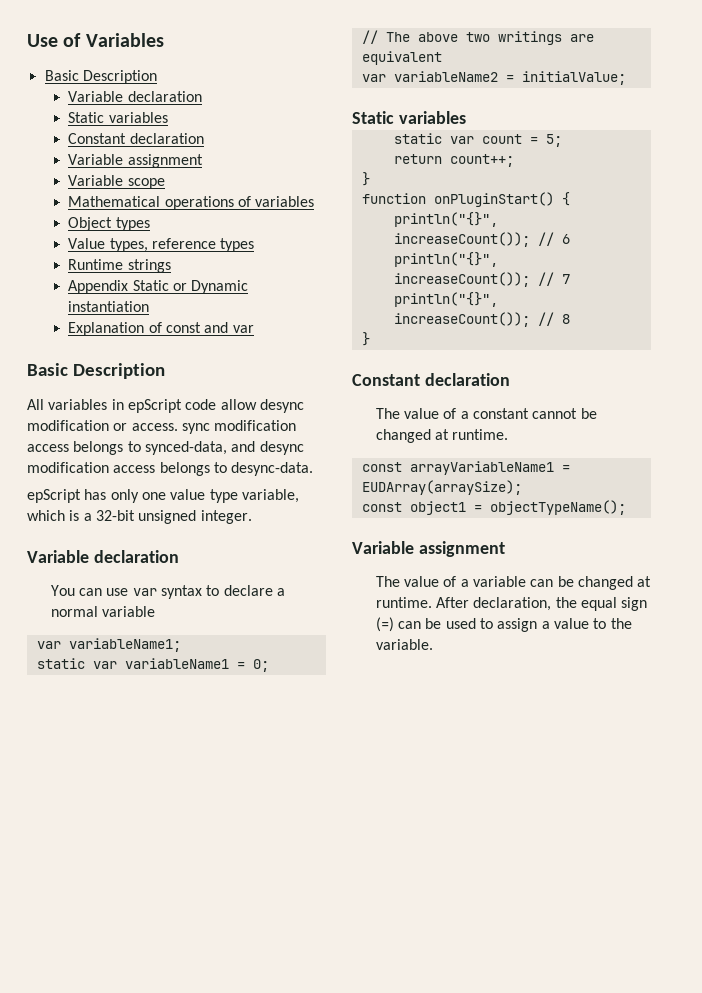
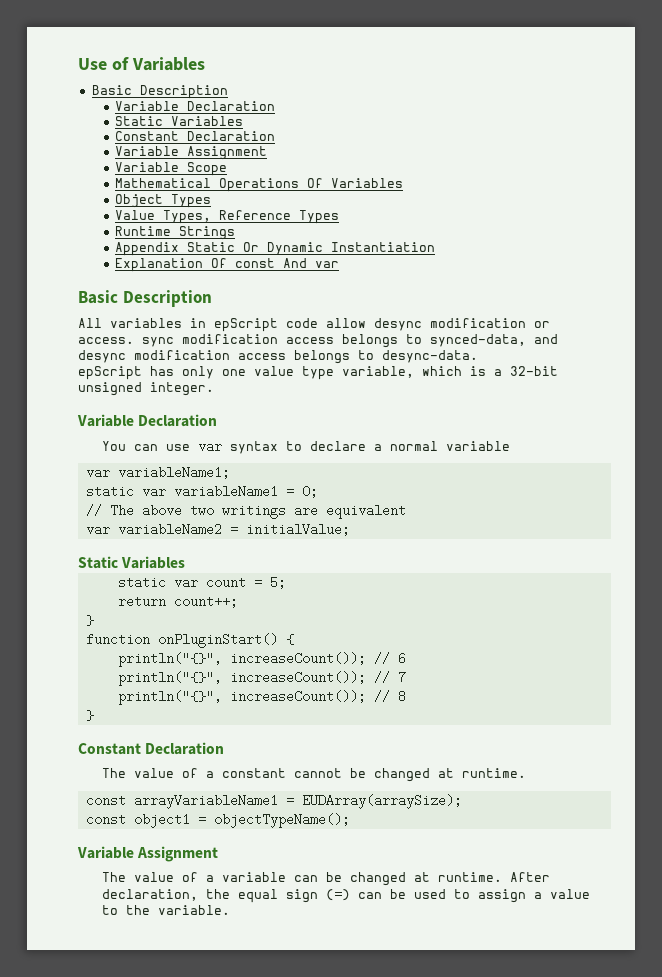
  Use of Variables
  Basic Description
- Variable declaration
- Static variables
- Constant declaration
- Variable assignment
- Variable scope
+ Variable Declaration
+ Static Variables
+ Constant Declaration
+ Variable Assignment
+ Variable Scope
- Mathematical operations of variables
+ Mathematical Operations Of Variables
- Object types
+ Object Types
- Value types, reference types
+ Value Types, Reference Types
- Runtime strings
+ Runtime Strings
- Appendix Static or Dynamic instantiation
- Explanation of const and var
+ Appendix Static Or Dynamic Instantiation
+ Explanation Of const And var
  epScript has only one value type variable, which is a 32-bit unsigned integer.
- Variable declaration
+ Variable Declaration
  var variableName2 = initialValue;
- Static variables
+ Static Variables
  println("{}", increaseCount()); // 8
  }
- Constant declaration
+ Constant Declaration
  const object1 = objectTypeName();
- Variable assignment
+ Variable Assignment

